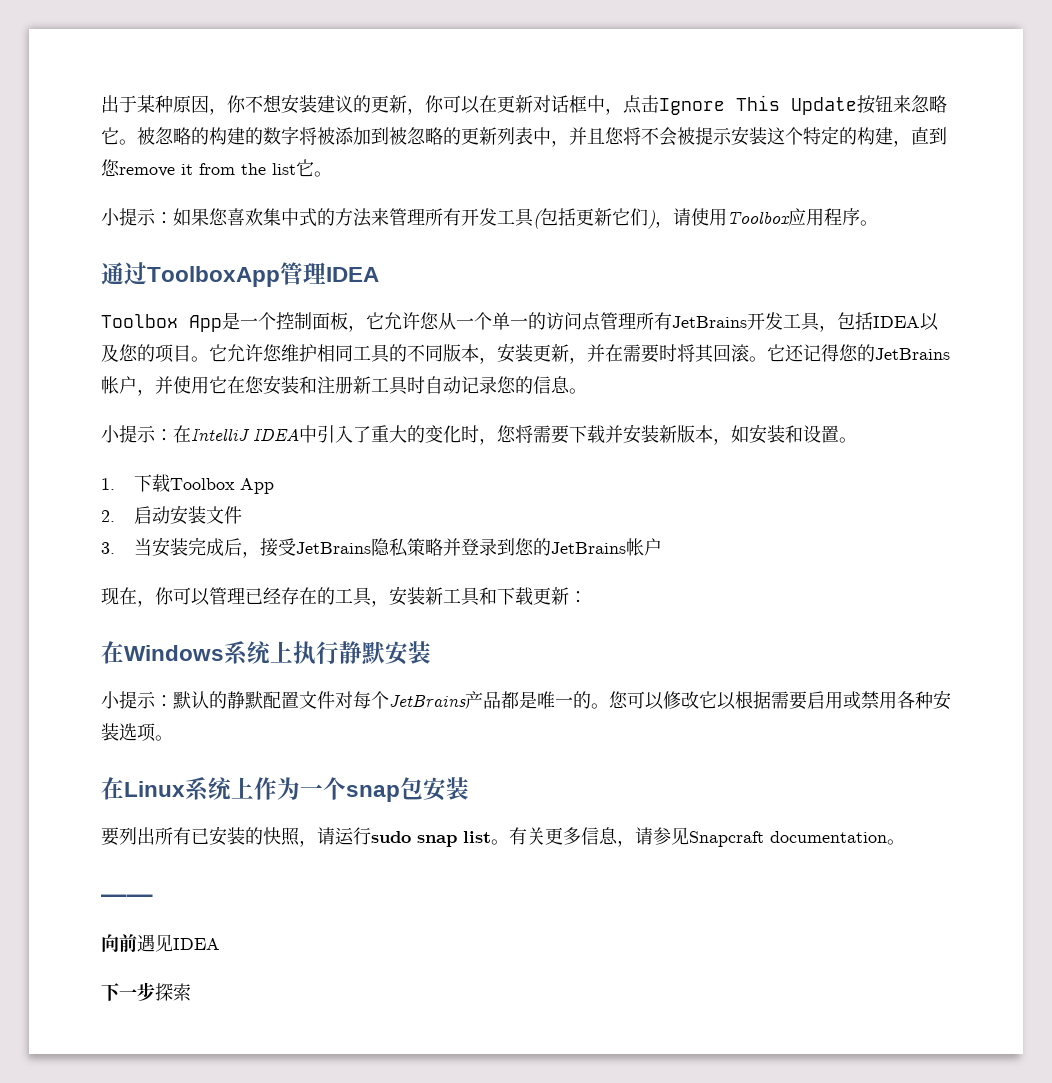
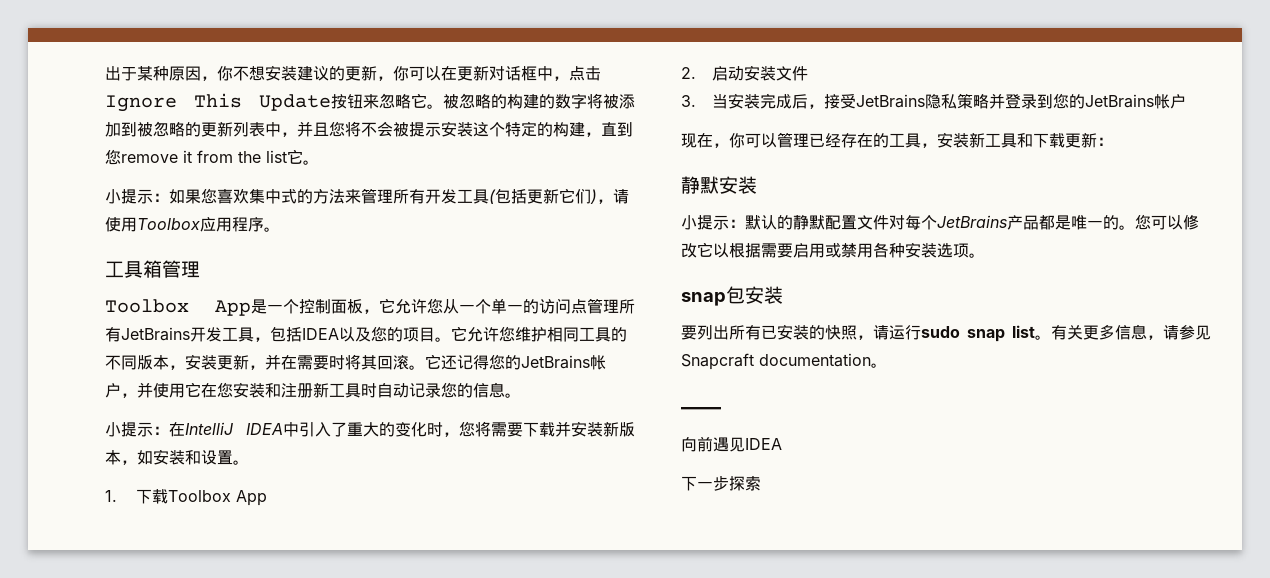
- 通过ToolboxApp管理IDEA
+ 工具箱管理
- 在Windows系统上执行静默安装
+ 静默安装
- 在Linux系统上作为一个snap包安装
+ snap包安装

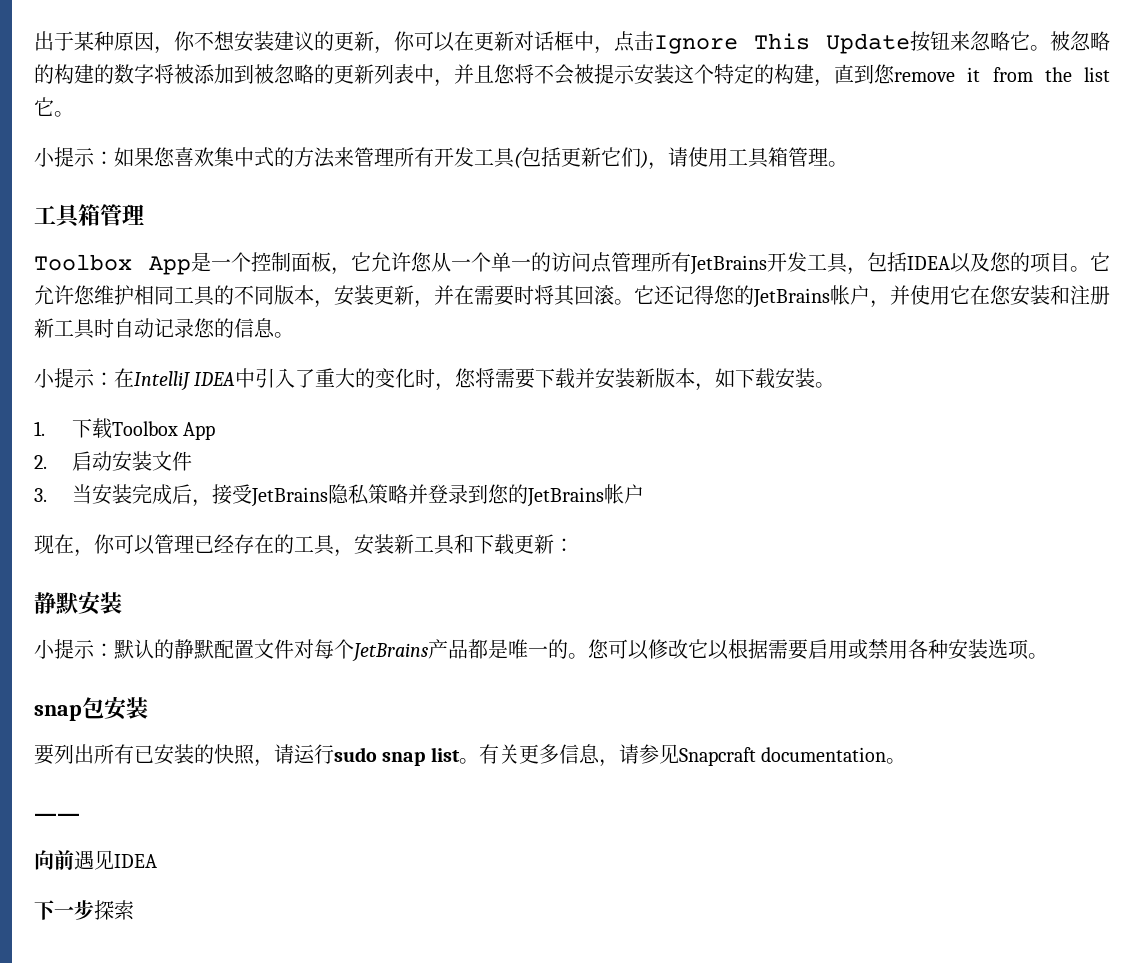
- 小提示：如果您喜欢集中式的方法来管理所有开发工具(包括更新它们)，请使用Toolbox应用程序。
+ 小提示：如果您喜欢集中式的方法来管理所有开发工具(包括更新它们)，请使用工具箱管理。
- 小提示：在IntelliJ IDEA中引入了重大的变化时，您将需要下载并安装新版本，如安装和设置。
+ 小提示：在IntelliJ IDEA中引入了重大的变化时，您将需要下载并安装新版本，如下载安装。

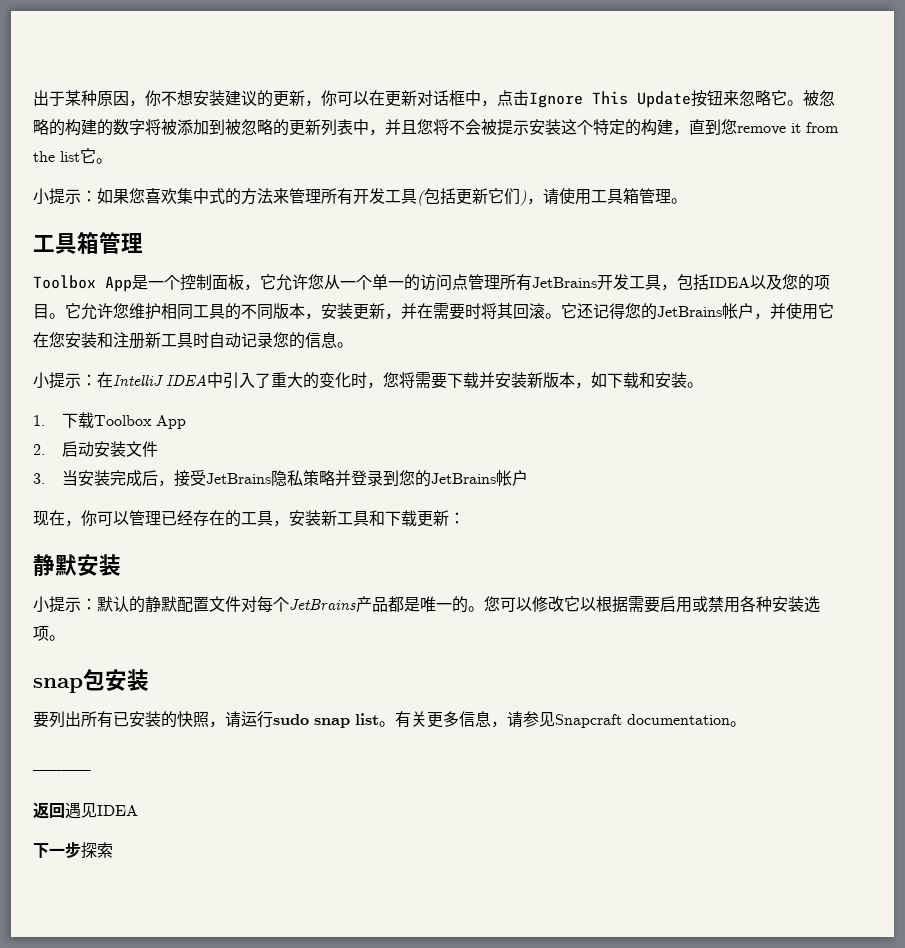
- 小提示：在IntelliJ IDEA中引入了重大的变化时，您将需要下载并安装新版本，如下载安装。
+ 小提示：在IntelliJ IDEA中引入了重大的变化时，您将需要下载并安装新版本，如下载和安装。
- 向前遇见IDEA
+ 返回遇见IDEA

